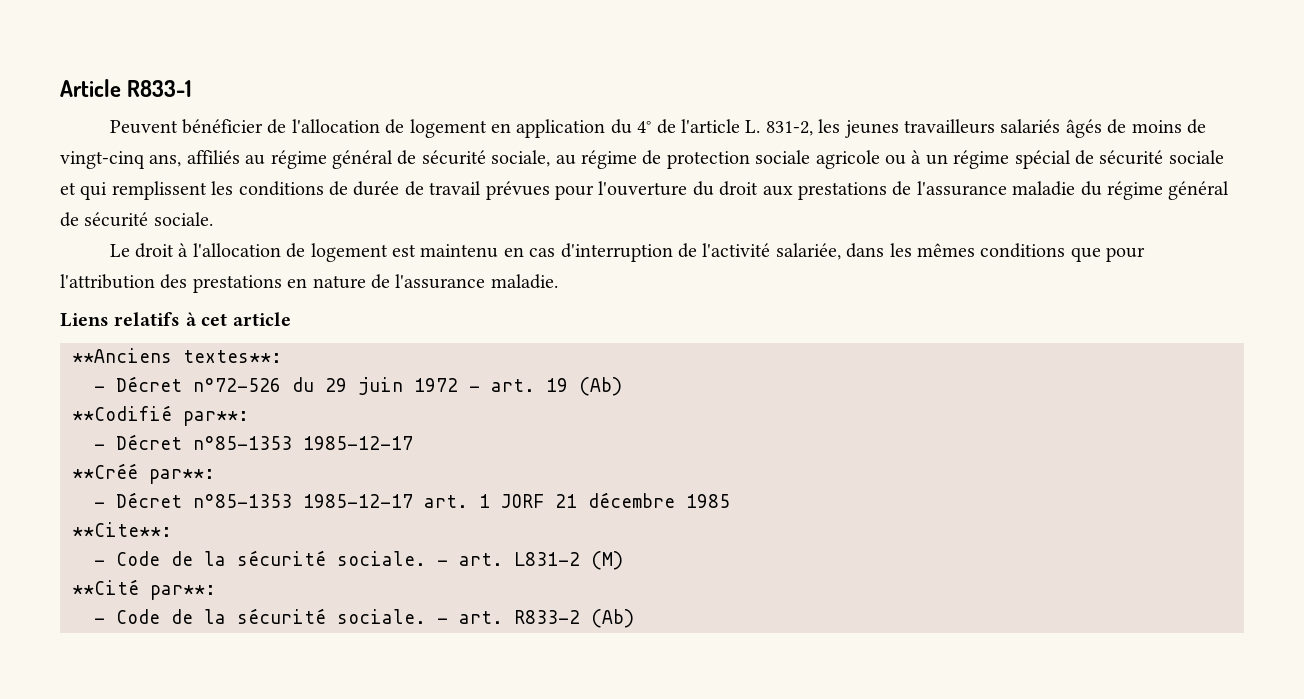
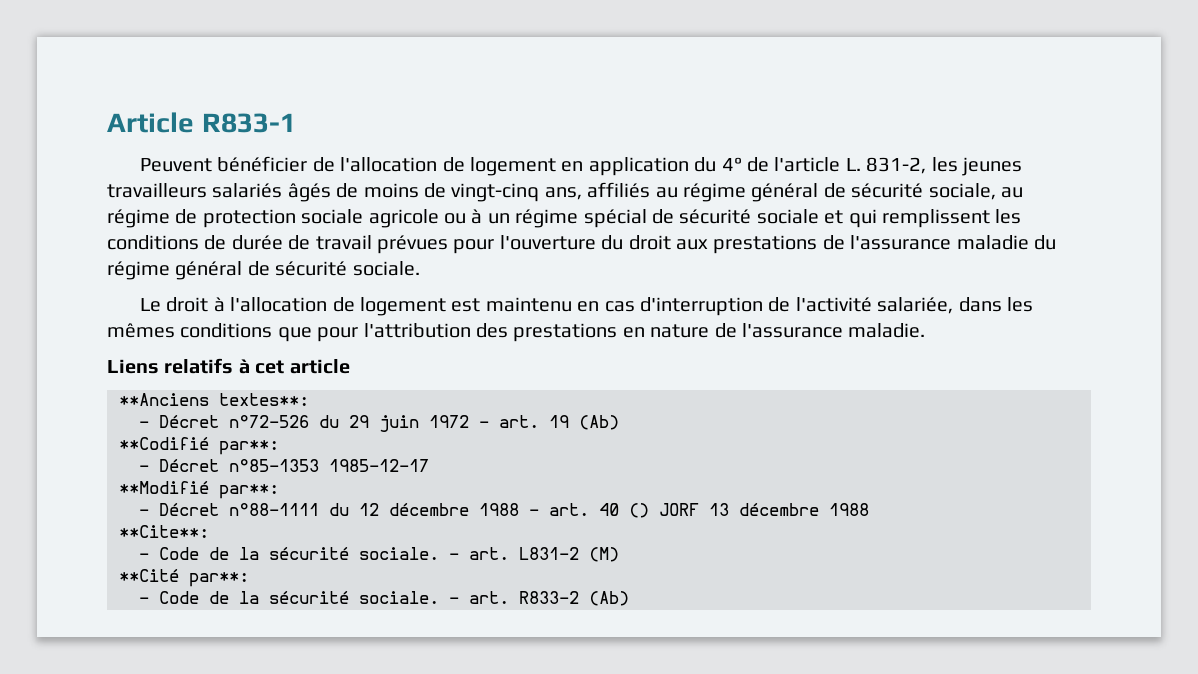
- **Créé par**:
- - Décret n°85-1353 1985-12-17 art. 1 JORF 21 décembre 1985
+ **Modifié par**:
+ - Décret n°88-1111 du 12 décembre 1988 - art. 40 () JORF 13 décembre 1988

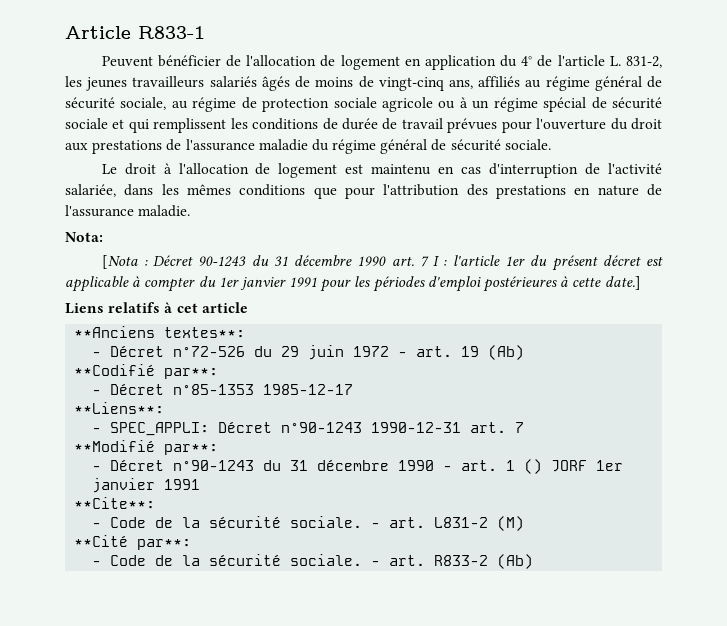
+ Nota:
+ [Nota : Décret 90-1243 du 31 décembre 1990 art. 7 I : l'article 1er du présent décret est applicable à compter du 1er janvier 1991 pour les périodes d'emploi postérieures à cette date.]
+ **Liens**:
+ - SPEC_APPLI: Décret n°90-1243 1990-12-31 art. 7
- - Décret n°88-1111 du 12 décembre 1988 - art. 40 () JORF 13 décembre 1988
+ - Décret n°90-1243 du 31 décembre 1990 - art. 1 () JORF 1er janvier 1991

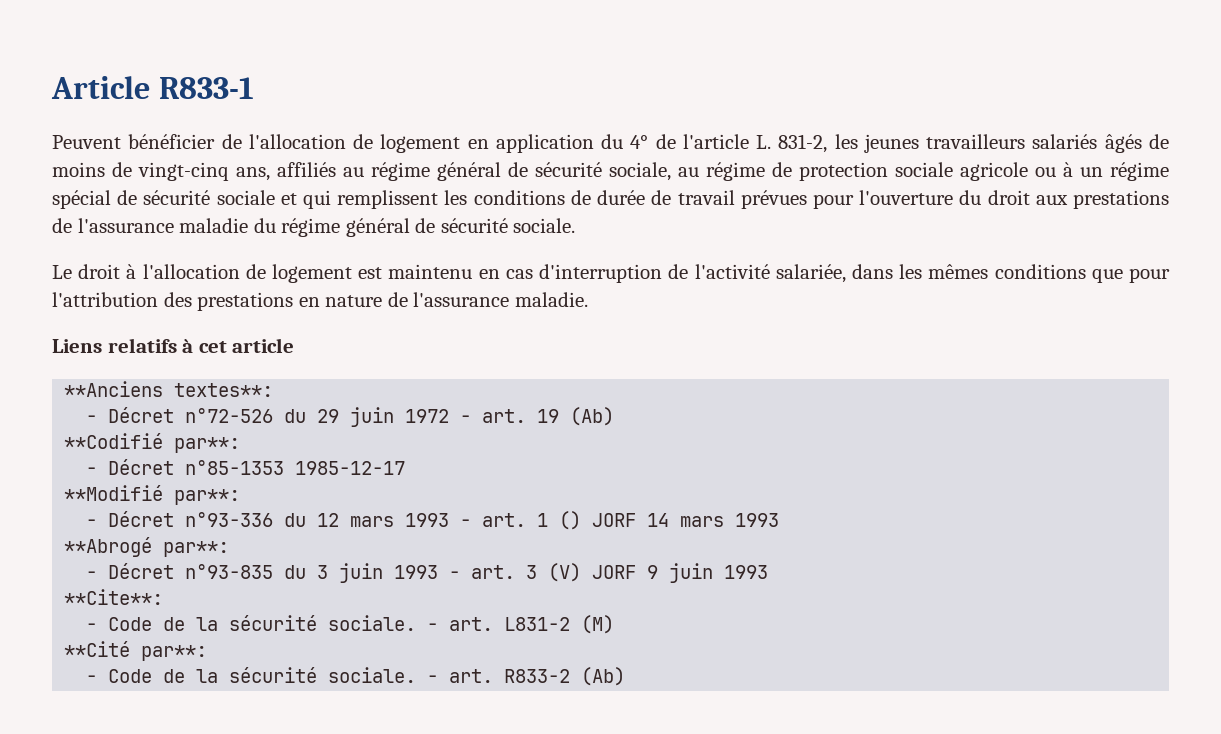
- Nota:
- [Nota : Décret 90-1243 du 31 décembre 1990 art. 7 I : l'article 1er du présent décret est applicable à compter du 1er janvier 1991 pour les périodes d'emploi postérieures à cette date.]
- **Liens**:
- - SPEC_APPLI: Décret n°90-1243 1990-12-31 art. 7
- - Décret n°90-1243 du 31 décembre 1990 - art. 1 () JORF 1er janvier 1991
+ - Décret n°93-336 du 12 mars 1993 - art. 1 () JORF 14 mars 1993
+ **Abrogé par**:
+ - Décret n°93-835 du 3 juin 1993 - art. 3 (V) JORF 9 juin 1993

